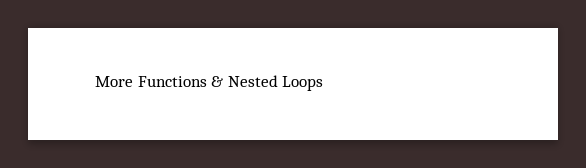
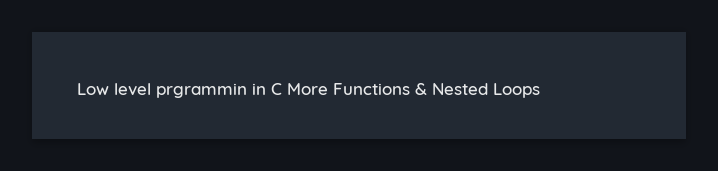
- More Functions & Nested Loops
+ Low level prgrammin in C More Functions & Nested Loops

